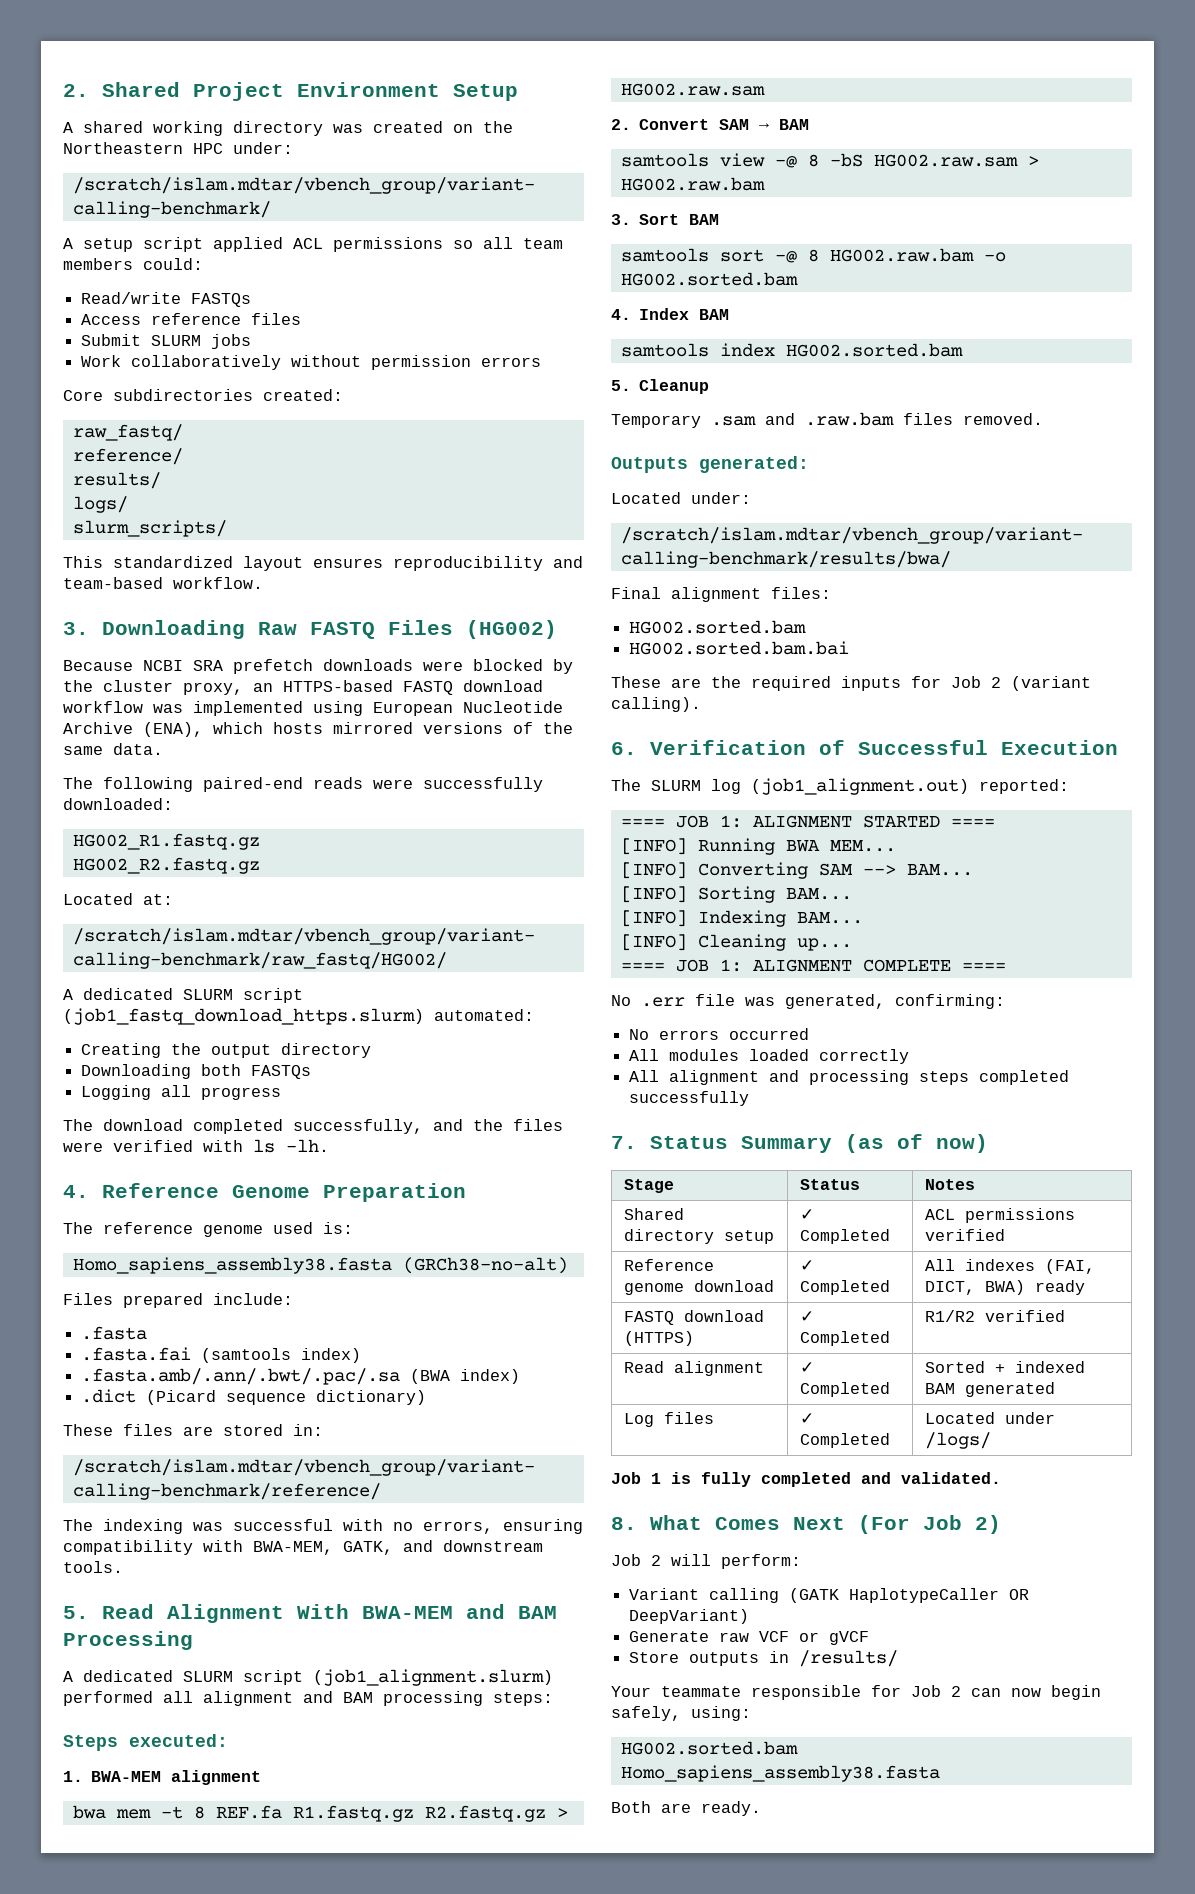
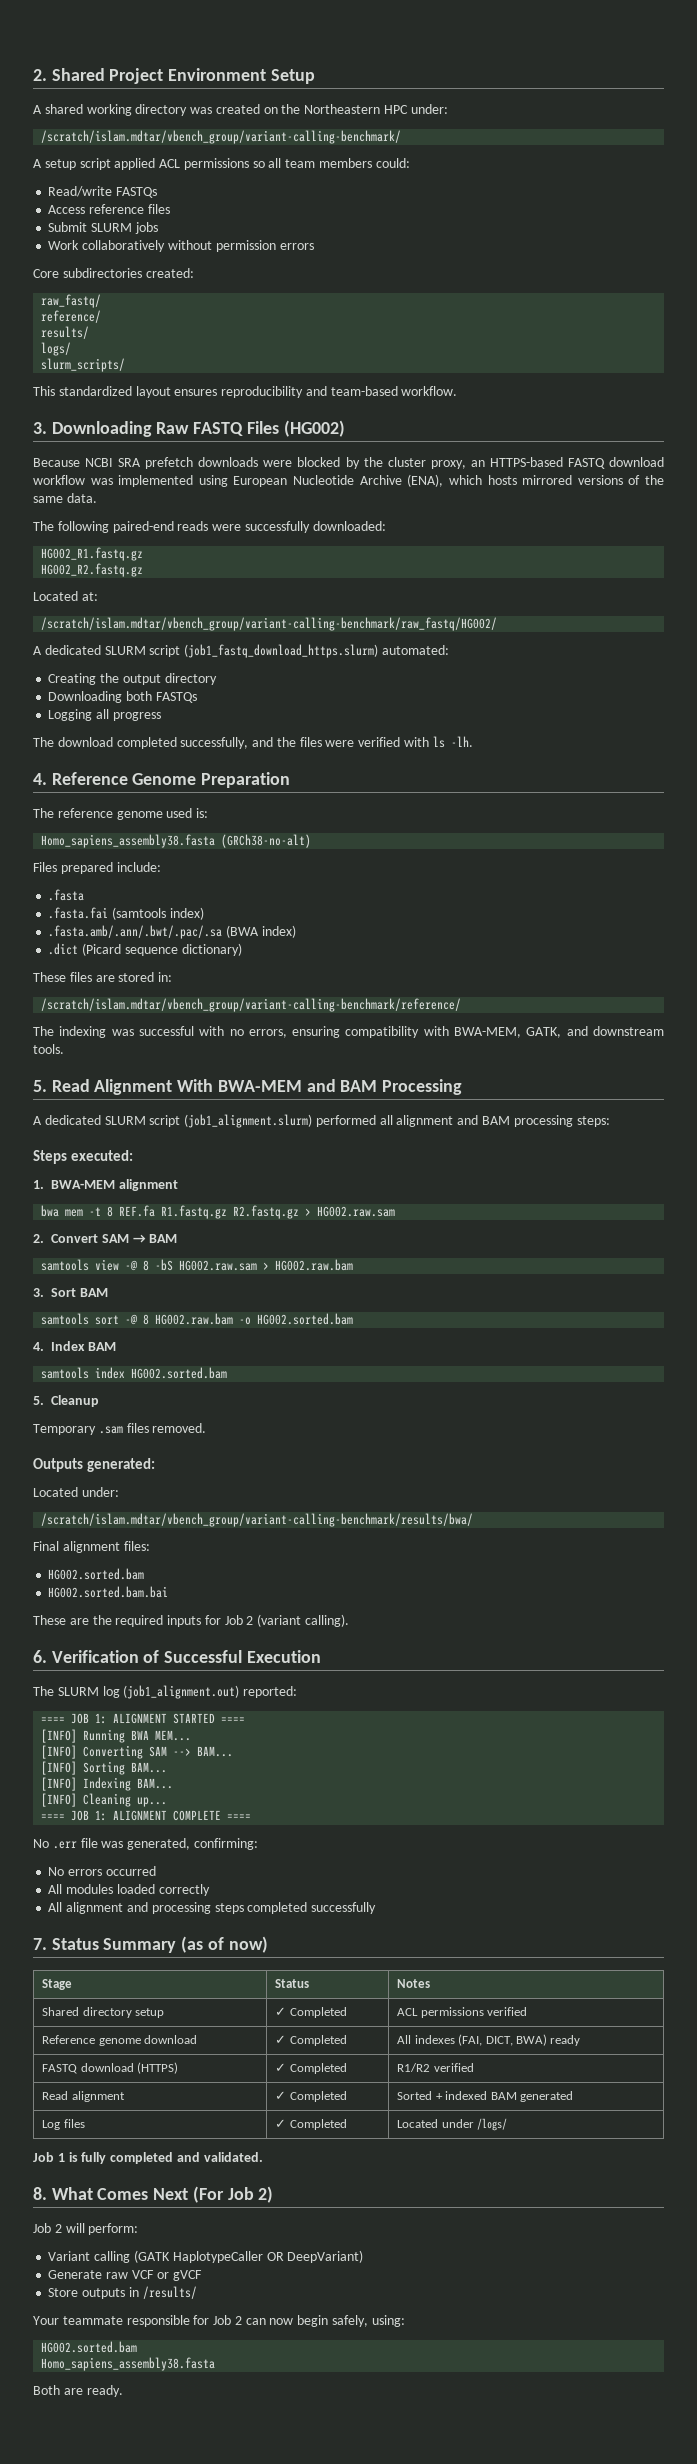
- Temporary .sam and .raw.bam files removed.
+ Temporary .sam files removed.

